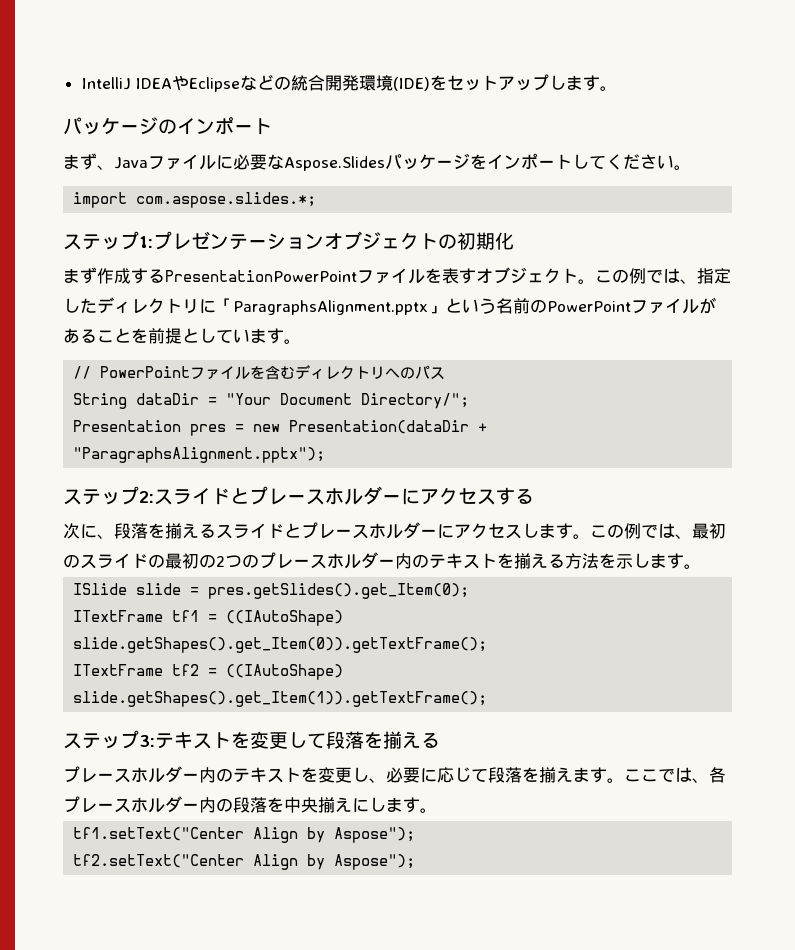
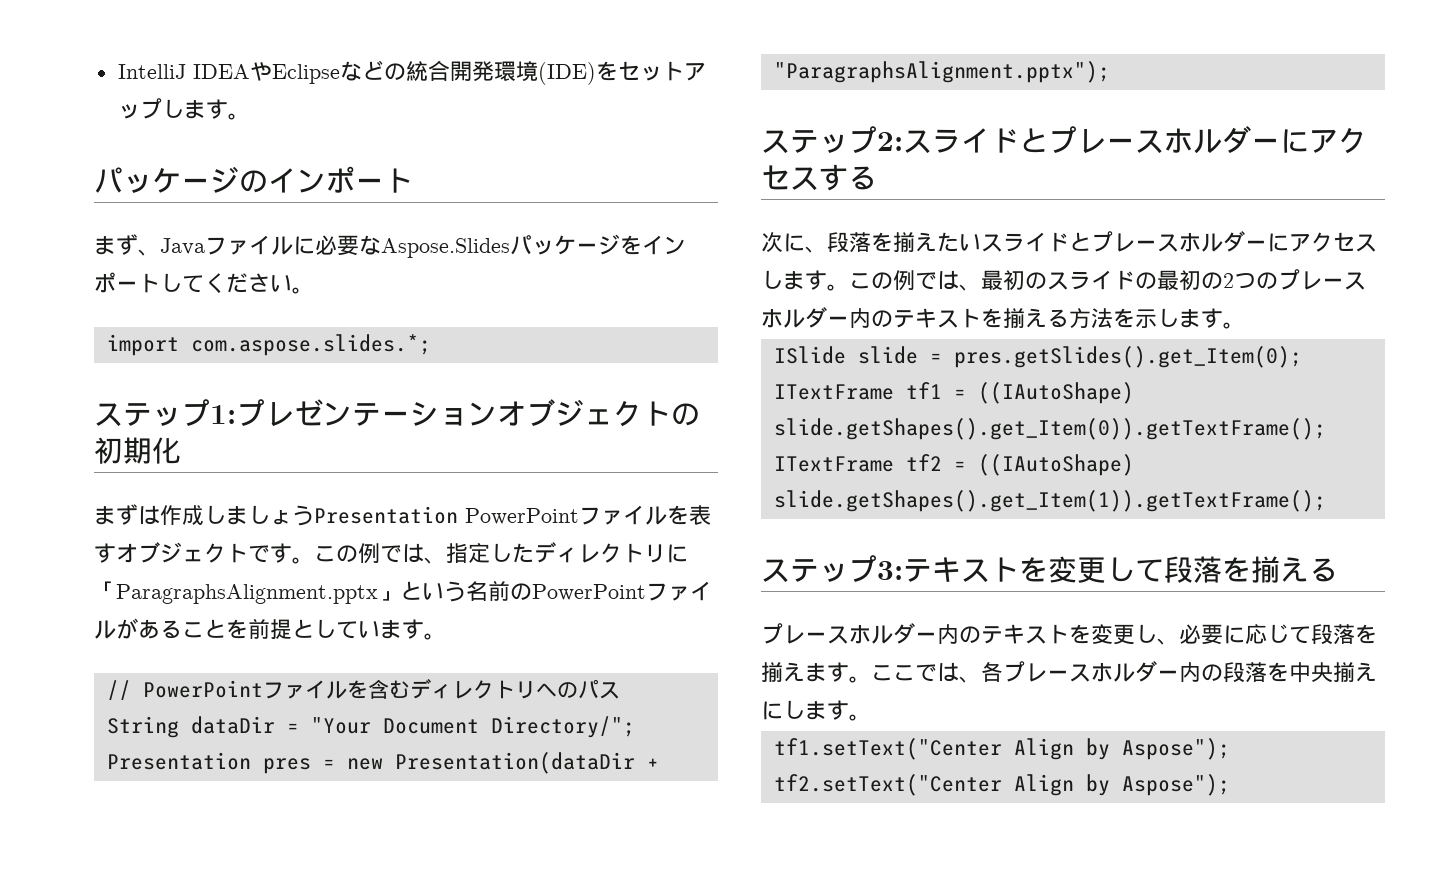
- まず作成するPresentationPowerPointファイルを表すオブジェクト。
+ まずは作成しましょうPresentation PowerPointファイルを表すオブジェクトです。
- 次に、段落を揃えるスライドとプレースホルダーにアクセスします。
+ 次に、段落を揃えたいスライドとプレースホルダーにアクセスします。

